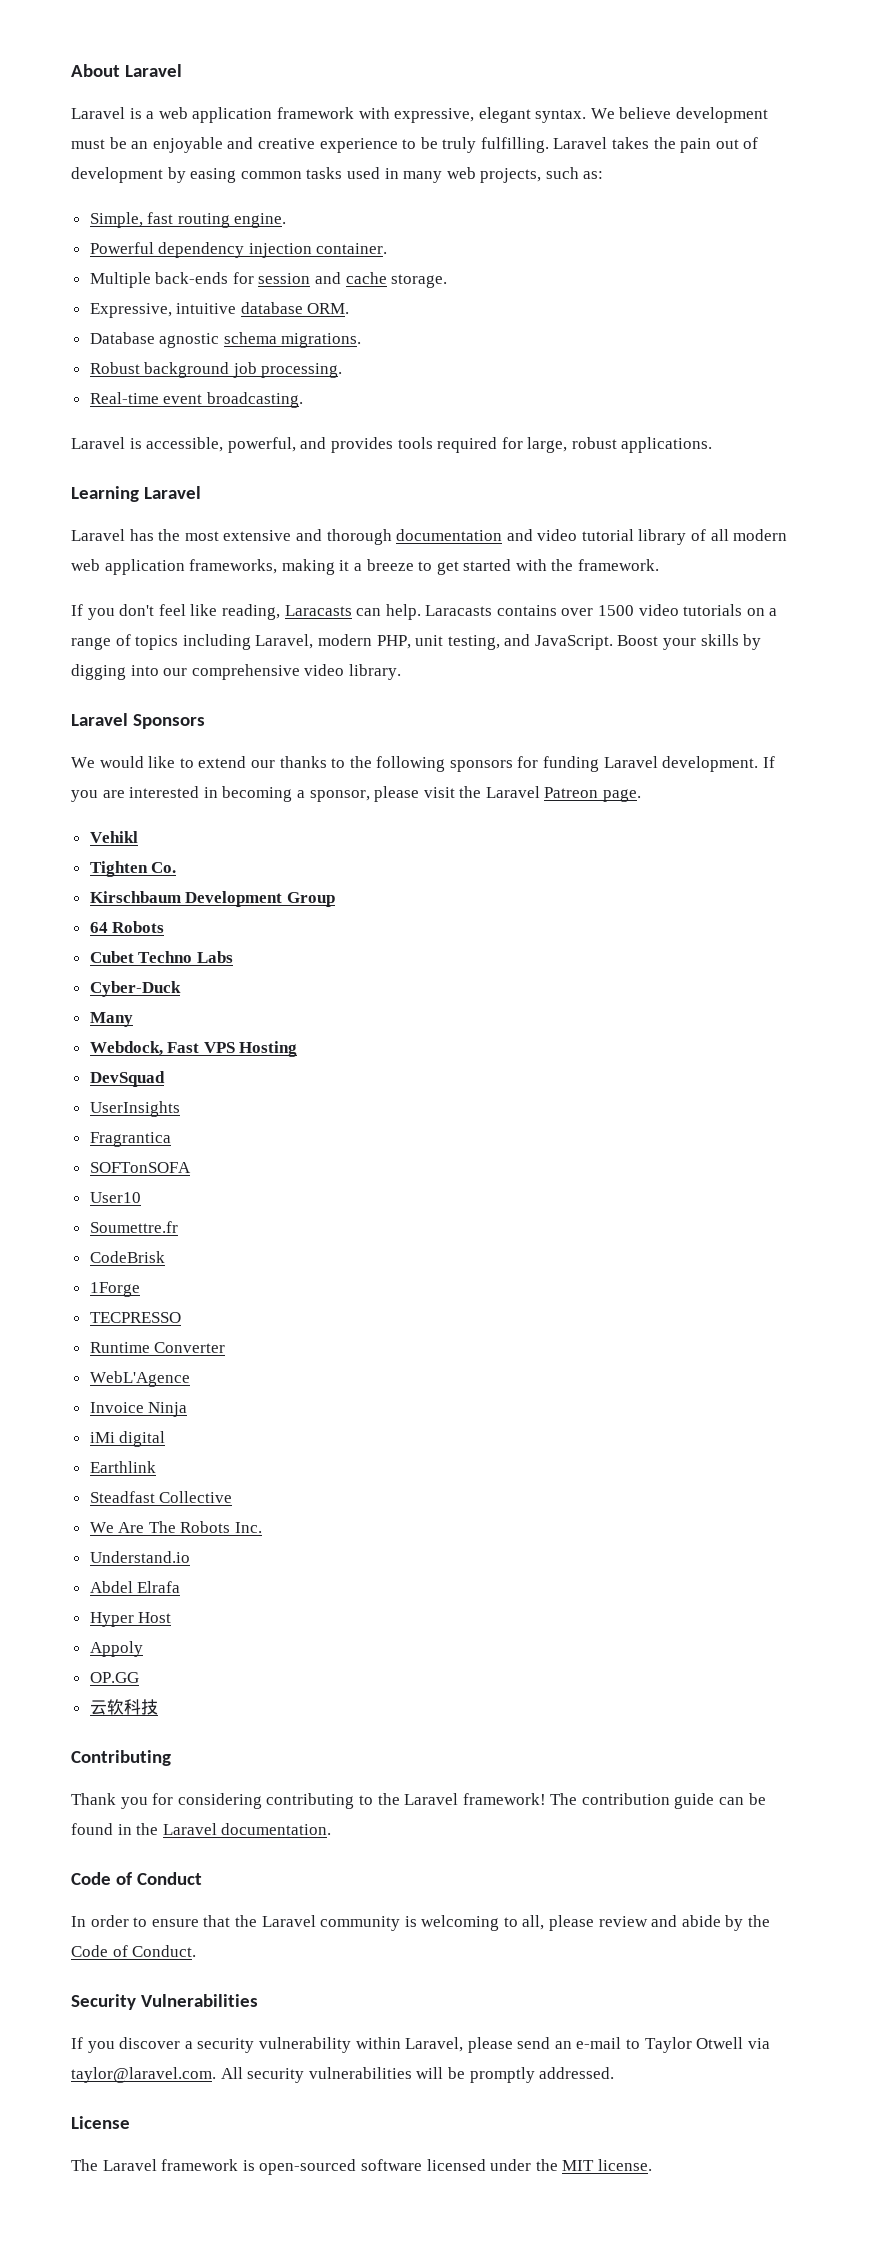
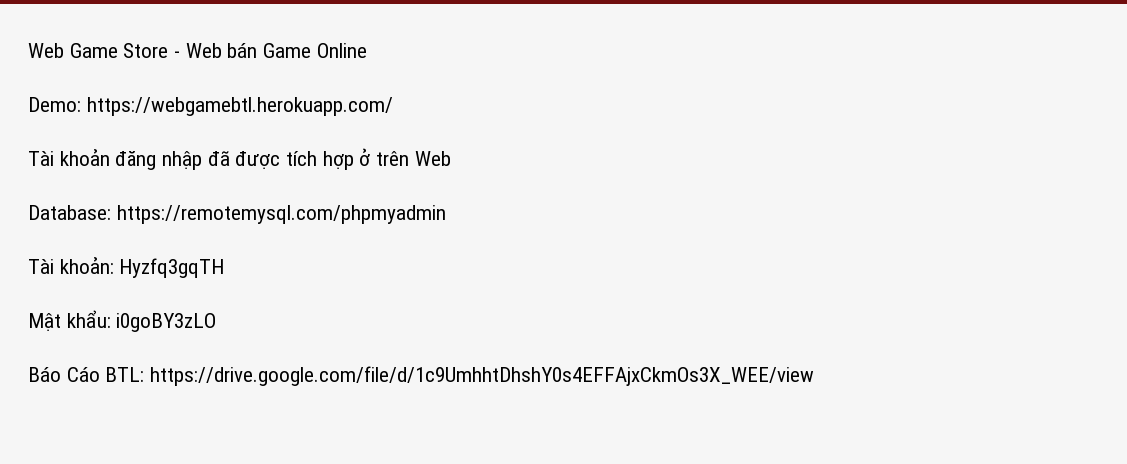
- About Laravel
- Laravel is a web application framework with expressive, elegant syntax. We believe development must be an enjoyable and creative experience to be truly fulfilling. Laravel takes the pain out of development by easing common tasks used in many web projects, such as:
- Simple, fast routing engine.
- Powerful dependency injection container.
- Multiple back-ends for session and cache storage.
- Expressive, intuitive database ORM.
- Database agnostic schema migrations.
- Robust background job processing.
- Real-time event broadcasting.
- Laravel is accessible, powerful, and provides tools required for large, robust applications.
- Learning Laravel
- Laravel has the most extensive and thorough documentation and video tutorial library of all modern web application frameworks, making it a breeze to get started with the framework.
- If you don't feel like reading, Laracasts can help. Laracasts contains over 1500 video tutorials on a range of topics including Laravel, modern PHP, unit testing, and JavaScript. Boost your skills by digging into our comprehensive video library.
- Laravel Sponsors
- We would like to extend our thanks to the following sponsors for funding Laravel development. If you are interested in becoming a sponsor, please visit the Laravel Patreon page.
- Vehikl
- Tighten Co.
- Kirschbaum Development Group
- 64 Robots
- Cubet Techno Labs
- Cyber-Duck
- Many
- Webdock, Fast VPS Hosting
- DevSquad
- UserInsights
- Fragrantica
- SOFTonSOFA
- User10
- Soumettre.fr
- CodeBrisk
- 1Forge
- TECPRESSO
- Runtime Converter
- WebL'Agence
- Invoice Ninja
- iMi digital
- Earthlink
- Steadfast Collective
- We Are The Robots Inc.
- Understand.io
- Abdel Elrafa
- Hyper Host
- Appoly
- OP.GG
- 云软科技
- Contributing
- Thank you for considering contributing to the Laravel framework! The contribution guide can be found in the Laravel documentation.
- Code of Conduct
- In order to ensure that the Laravel community is welcoming to all, please review and abide by the Code of Conduct.
- Security Vulnerabilities
- If you discover a security vulnerability within Laravel, please send an e-mail to Taylor Otwell via taylor@laravel.com. All security vulnerabilities will be promptly addressed.
- License
- The Laravel framework is open-sourced software licensed under the MIT license.
+ Web Game Store - Web bán Game Online
+ Demo: https://webgamebtl.herokuapp.com/
+ Tài khoản đăng nhập đã được tích hợp ở trên Web
+ Database: https://remotemysql.com/phpmyadmin
+ Tài khoản: Hyzfq3gqTH
+ Mật khẩu: i0goBY3zLO
+ Báo Cáo BTL: https://drive.google.com/file/d/1c9UmhhtDhshY0s4EFFAjxCkmOs3X_WEE/view

